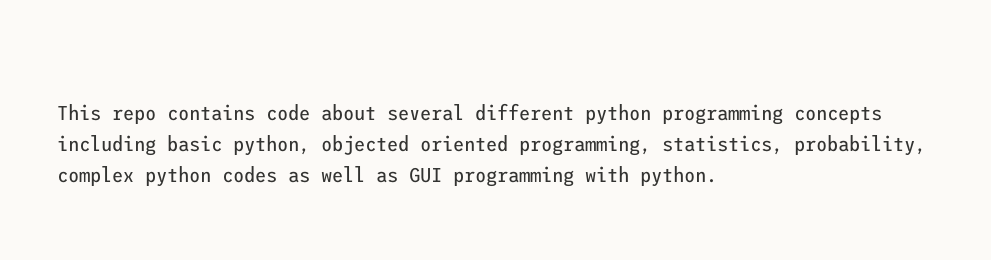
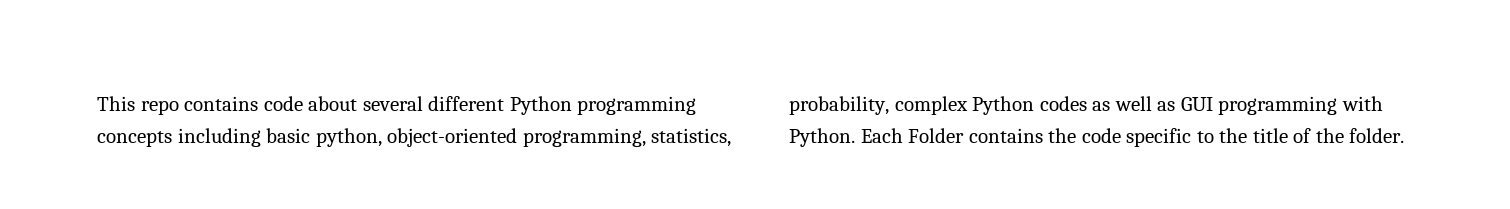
- This repo contains code about several different python programming concepts including basic python, objected oriented programming, statistics, probability, complex python codes as well as GUI programming with python.
+ This repo contains code about several different Python programming concepts including basic python, object-oriented programming, statistics, probability, complex Python codes as well as GUI programming with Python. Each Folder contains the code specific to the title of the folder.

